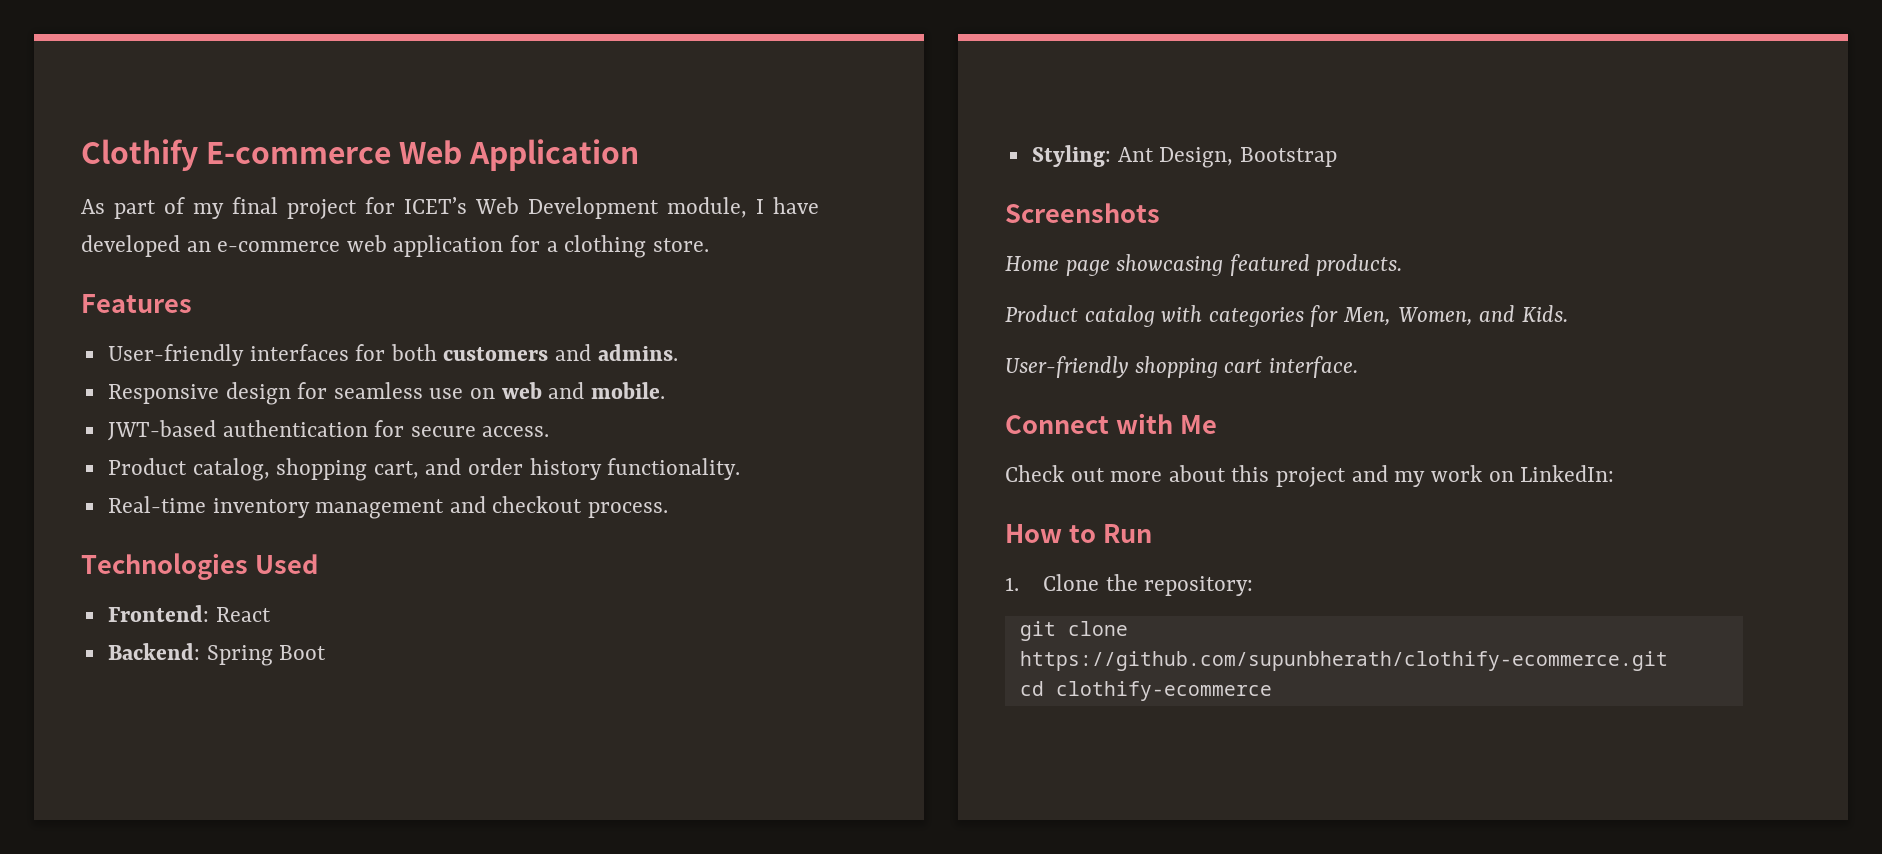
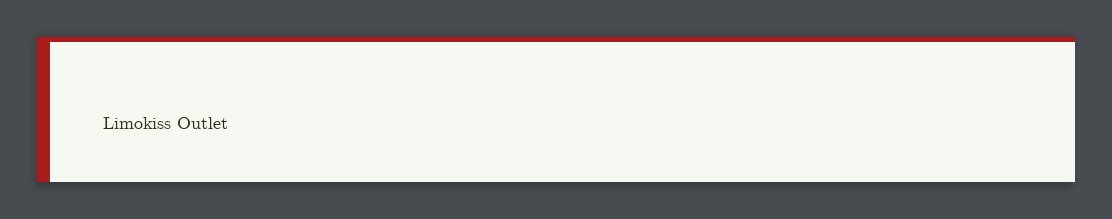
- Clothify E-commerce Web Application
- As part of my final project for ICET’s Web Development module, I have developed an e-commerce web application for a clothing store.
- Features
- User-friendly interfaces for both customers and admins.
- Responsive design for seamless use on web and mobile.
- JWT-based authentication for secure access.
- Product catalog, shopping cart, and order history functionality.
- Real-time inventory management and checkout process.
- Technologies Used
- Frontend: React
- Backend: Spring Boot
- Styling: Ant Design, Bootstrap
- Screenshots
- Home page showcasing featured products.
- Product catalog with categories for Men, Women, and Kids.
- User-friendly shopping cart interface.
- Connect with Me
- Check out more about this project and my work on LinkedIn:
- How to Run
- 1. Clone the repository:
- git clone https://github.com/supunbherath/clothify-ecommerce.git
- cd clothify-ecommerce
+ Limokiss Outlet

